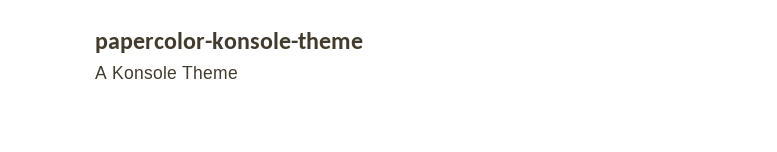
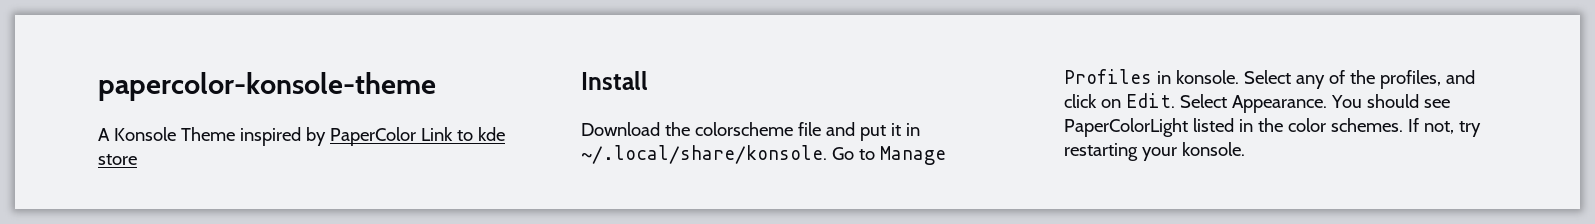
- A Konsole Theme
+ A Konsole Theme inspired by PaperColor Link to kde store
+ Install
+ Download the colorscheme file and put it in ~/.local/share/konsole. Go to Manage Profiles in konsole. Select any of the profiles, and click on Edit. Select Appearance. You should see PaperColorLight listed in the color schemes. If not, try restarting your konsole.

